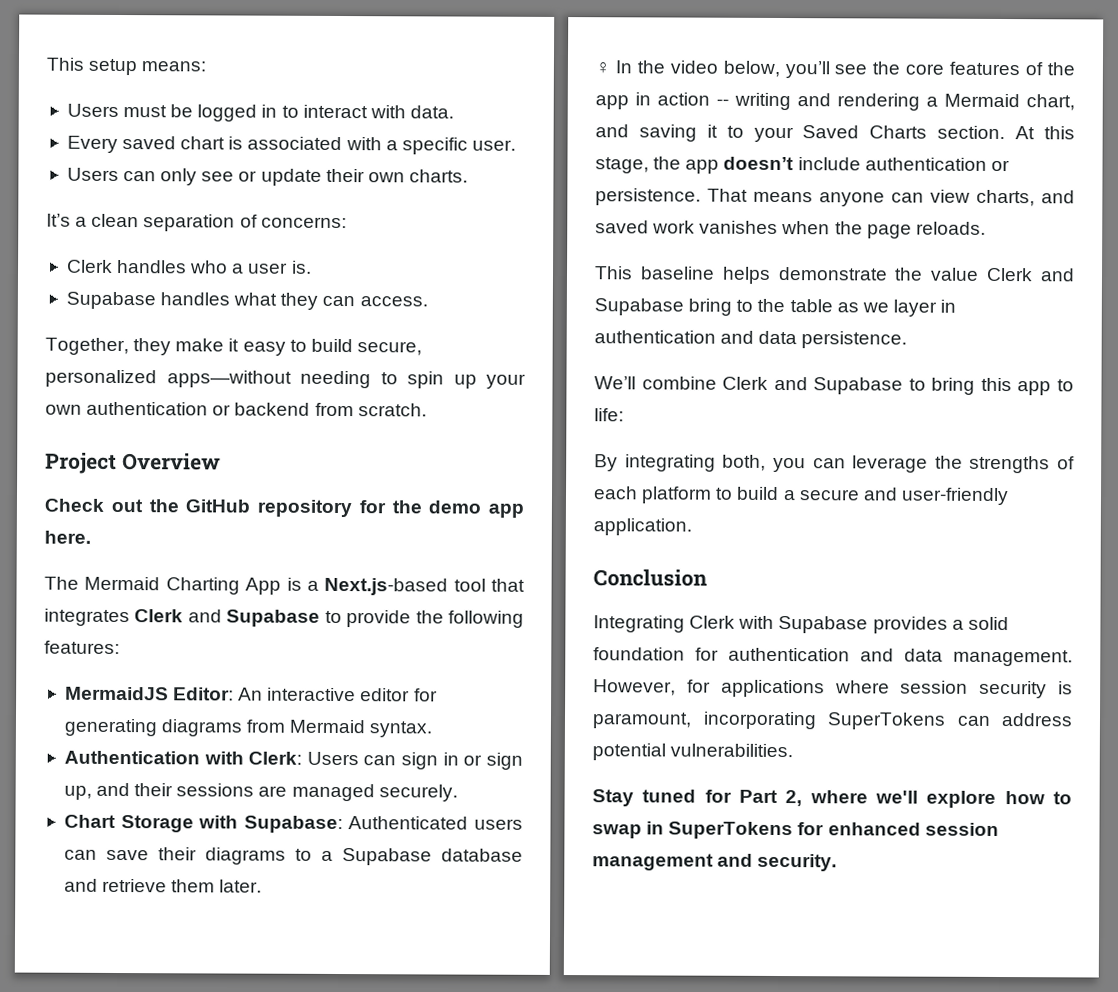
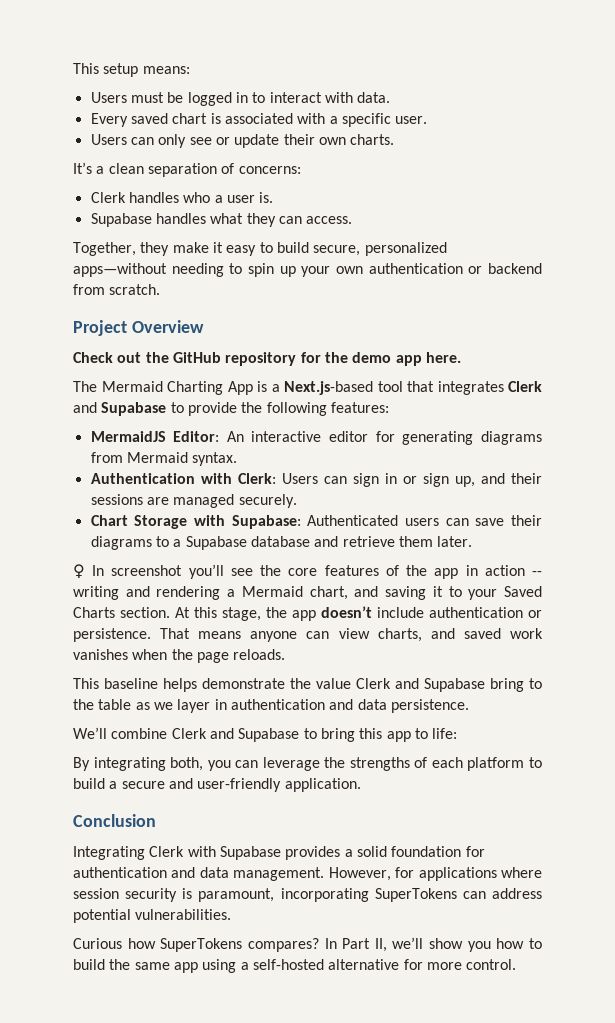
- ♀ In the video below, you’ll see the core features of the app in action -- writing and rendering a Mermaid chart, and saving it to your Saved Charts section.
+ ♀ In screenshot you’ll see the core features of the app in action -- writing and rendering a Mermaid chart, and saving it to your Saved Charts section.
- Stay tuned for Part 2, where we'll explore how to swap in SuperTokens for enhanced session management and security.
+ Curious how SuperTokens compares? In Part II, we’ll show you how to build the same app using a self-hosted alternative for more control.

